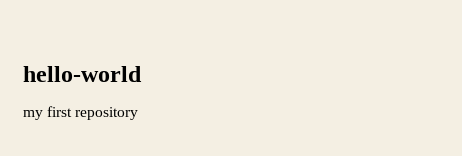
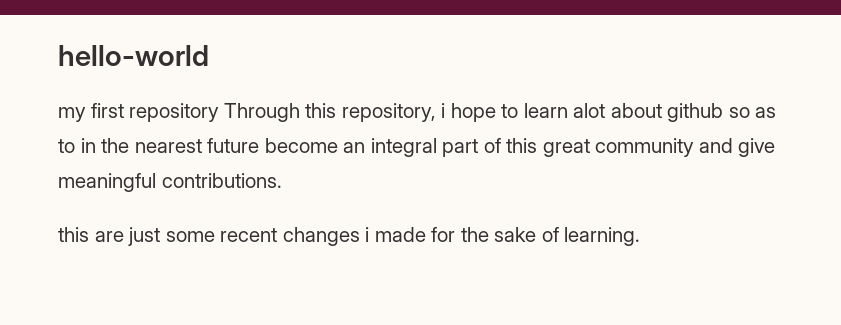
- my first repository
+ my first repository Through this repository, i hope to learn alot about github so as to in the nearest future become an integral part of this great community and give meaningful contributions.
+ this are just some recent changes i made for the sake of learning.

